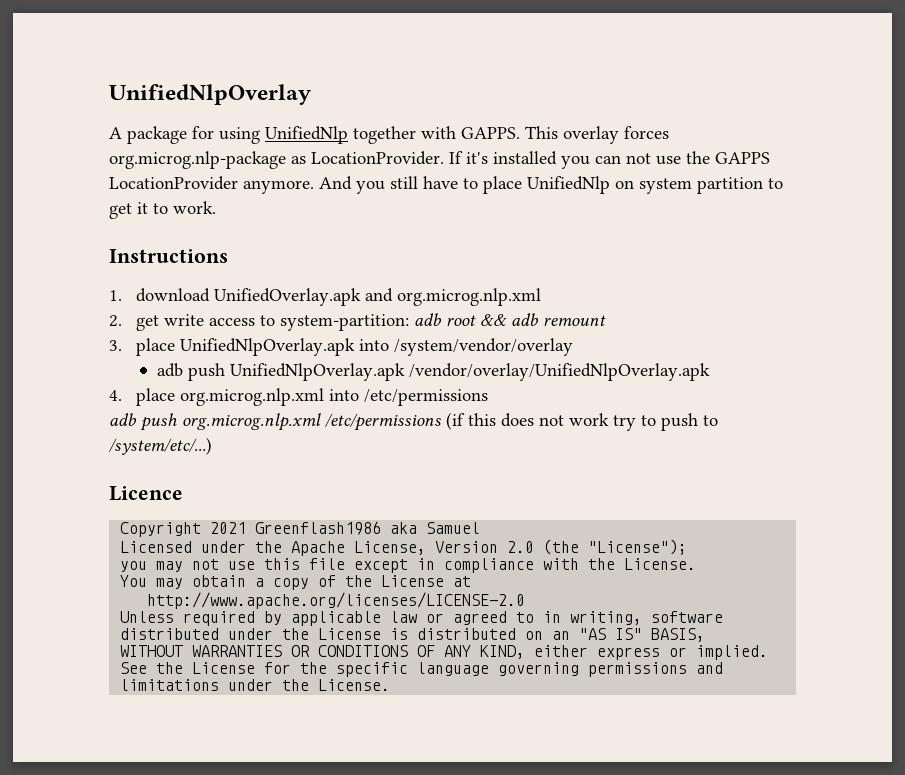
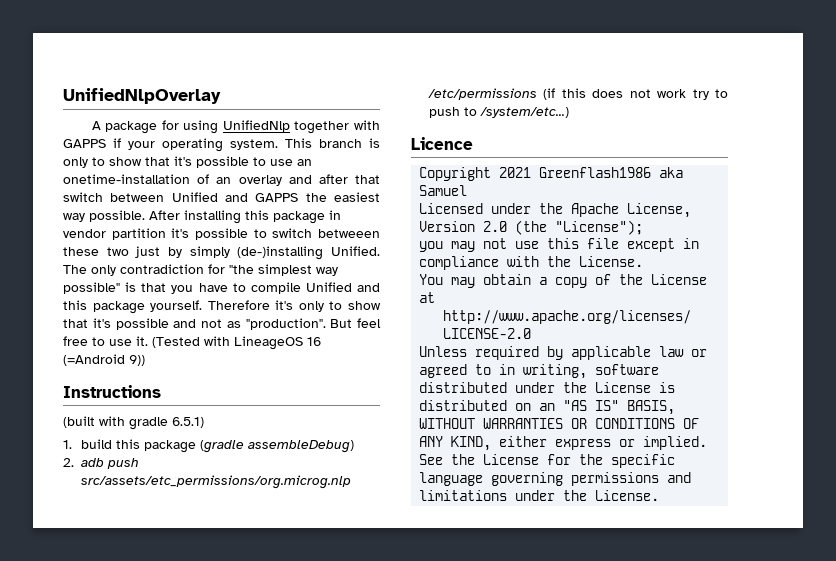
- A package for using UnifiedNlp together with GAPPS. This overlay forces org.microg.nlp-package as LocationProvider. If it's installed you can not use the GAPPS LocationProvider anymore. And you still have to place UnifiedNlp on system partition to get it to work.
+ A package for using UnifiedNlp together with GAPPS if your operating system. This branch is only to show that it's possible to use an onetime-installation of an overlay and after that switch between Unified and GAPPS the easiest way possible. After installing this package in vendor partition it's possible to switch betweeen these two just by simply (de-)installing Unified. The only contradiction for "the simplest way possible" is that you have to compile Unified and this package yourself. Therefore it's only to show that it's possible and not as "production". But feel free to use it. (Tested with LineageOS 16 (=Android 9))
  Instructions
- 1. download UnifiedOverlay.apk and org.microg.nlp.xml
- 2. get write access to system-partition: adb root && adb remount
- 3. place UnifiedNlpOverlay.apk into /system/vendor/overlay
- adb push UnifiedNlpOverlay.apk /vendor/overlay/UnifiedNlpOverlay.apk
- 4. place org.microg.nlp.xml into /etc/permissions
- adb push org.microg.nlp.xml /etc/permissions (if this does not work try to push to /system/etc/...)
+ (built with gradle 6.5.1)
+ 1. build this package (gradle assembleDebug)
+ 2. adb push src/assets/etc_permissions/org.microg.nlp /etc/permissions (if this does not work try to push to /system/etc...)

